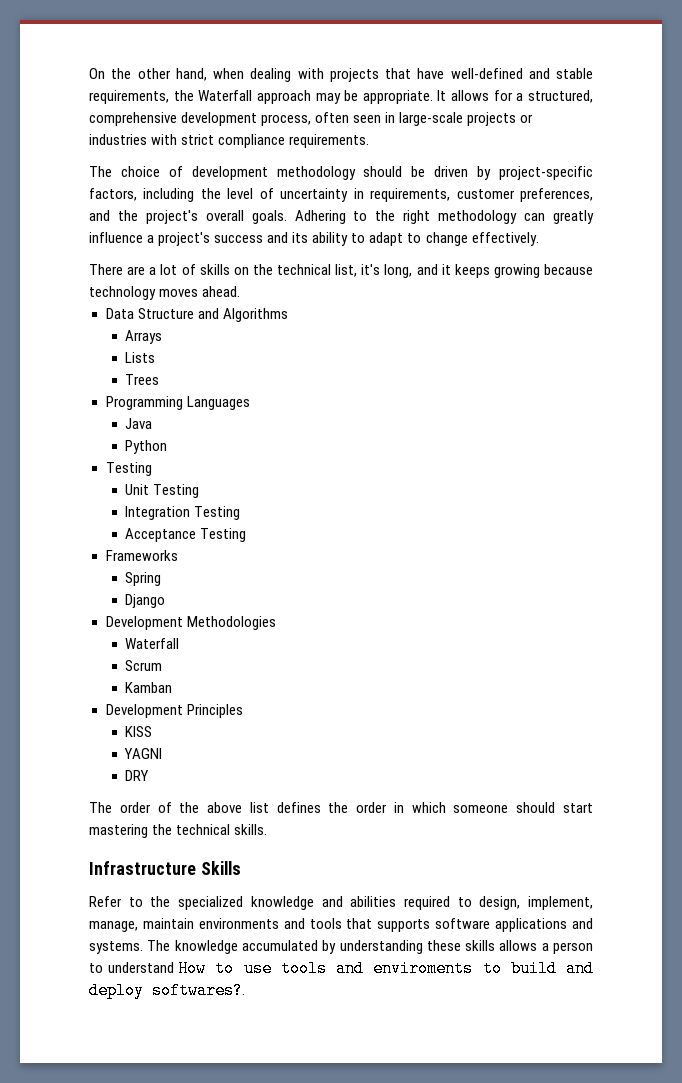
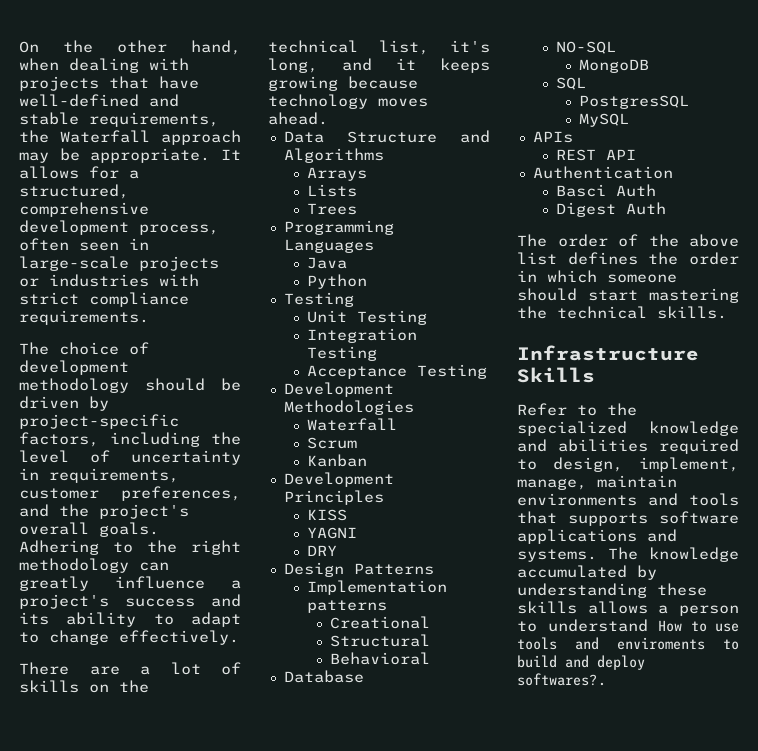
- Frameworks
- Spring
- Django
- Kamban
+ Kanban
+ Design Patterns
+ Implementation patterns
+ Creational
+ Structural
+ Behavioral
+ Database
+ NO-SQL
+ MongoDB
+ SQL
+ PostgresSQL
+ MySQL
+ APIs
+ REST API
+ Authentication
+ Basci Auth
+ Digest Auth

